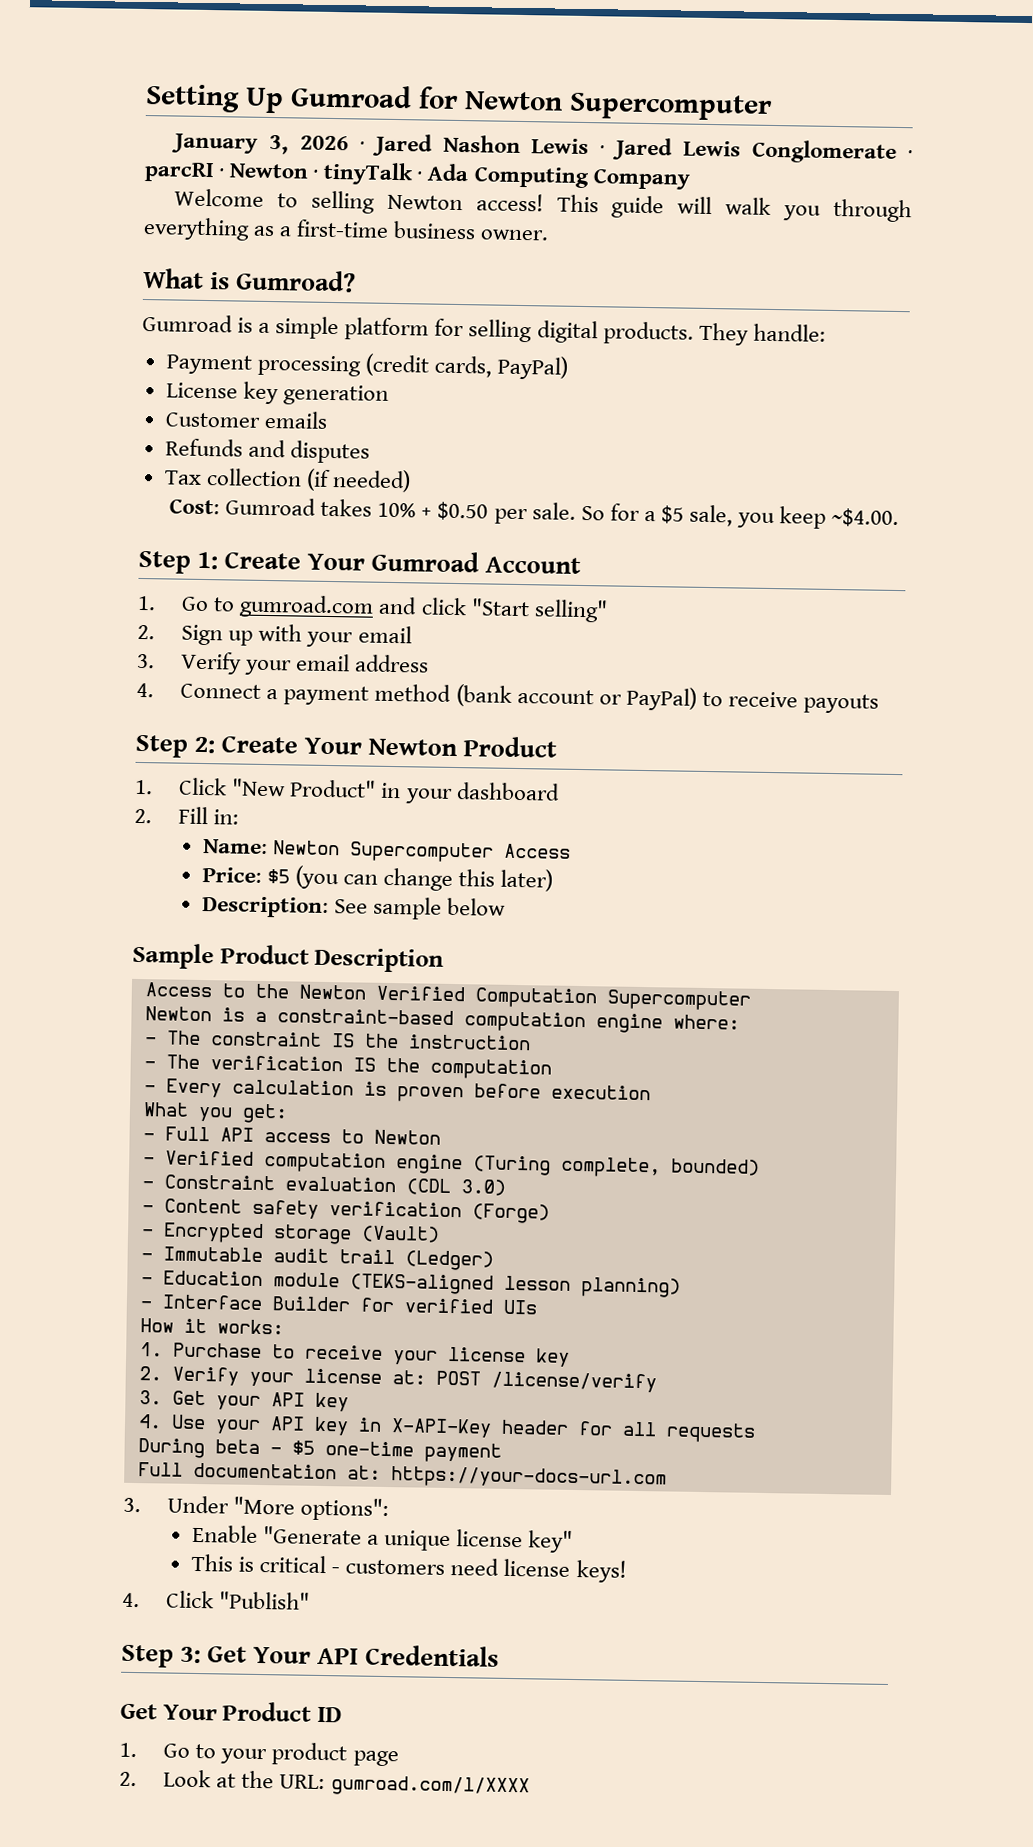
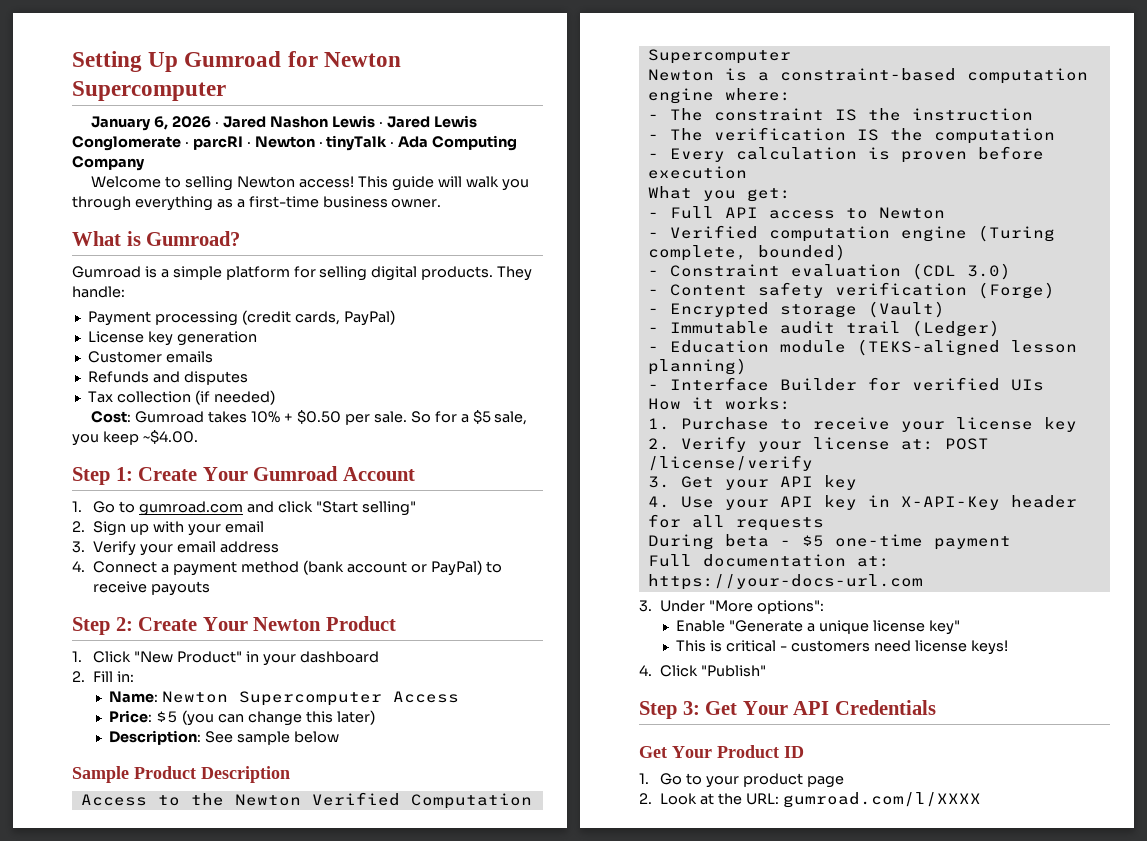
- January 3, 2026 · Jared Nashon Lewis · Jared Lewis Conglomerate · parcRI · Newton · tinyTalk · Ada Computing Company
+ January 6, 2026 · Jared Nashon Lewis · Jared Lewis Conglomerate · parcRI · Newton · tinyTalk · Ada Computing Company

